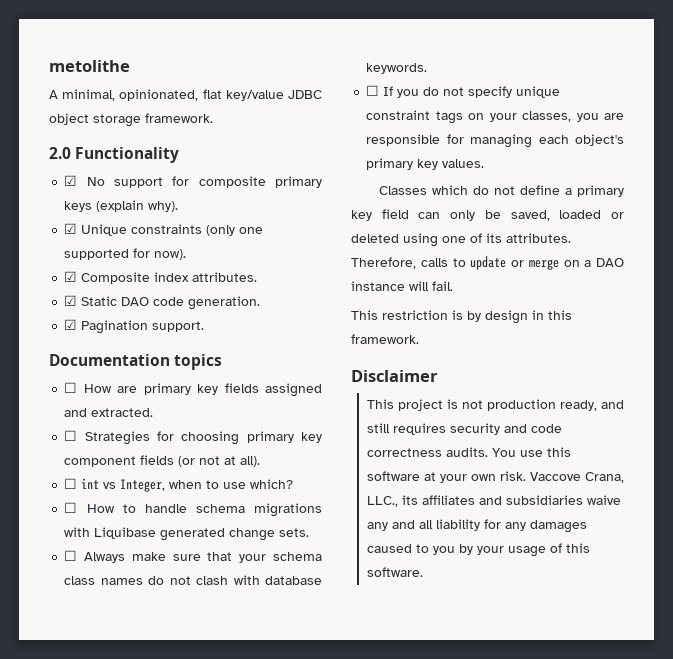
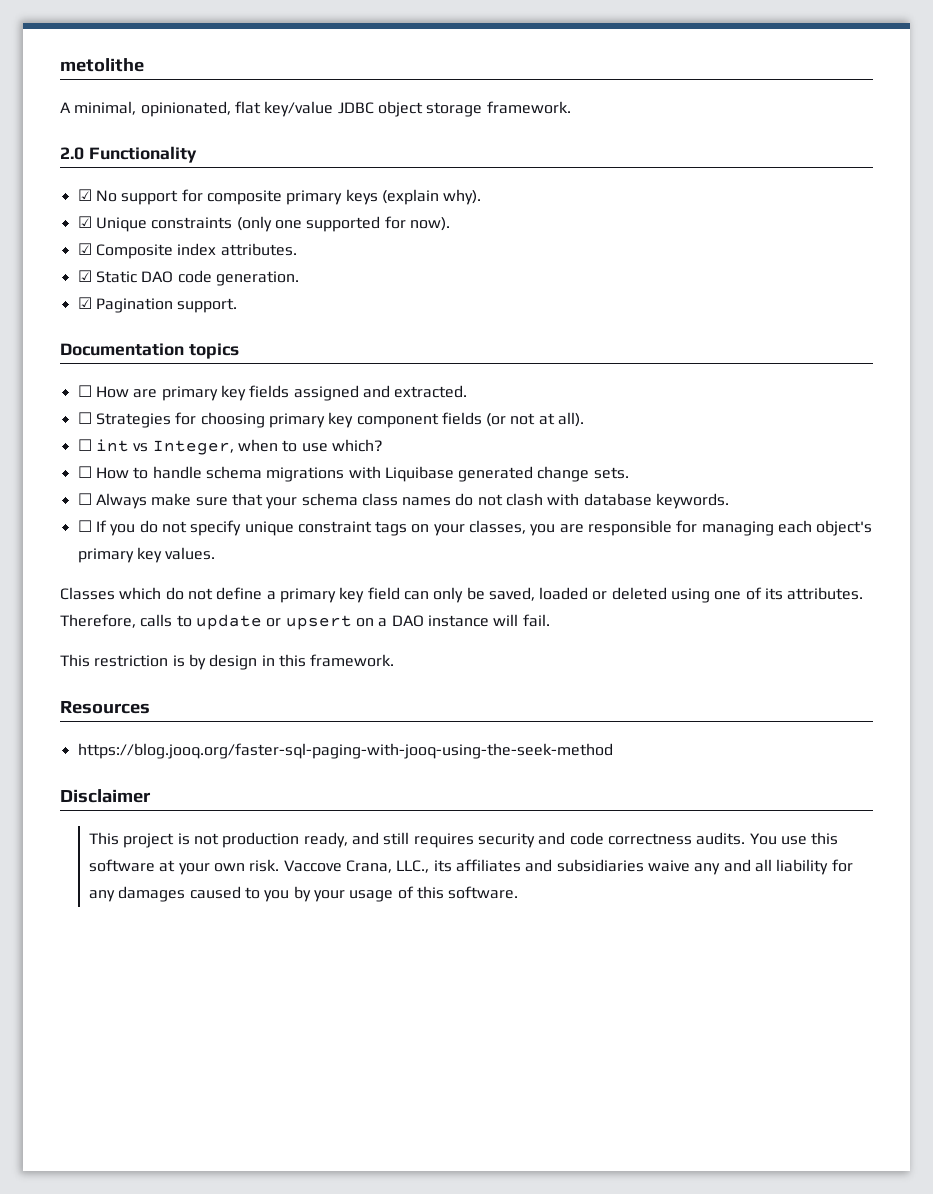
- Therefore, calls to update or merge on a DAO instance will fail.
+ Therefore, calls to update or upsert on a DAO instance will fail.
+ Resources
+ https://blog.jooq.org/faster-sql-paging-with-jooq-using-the-seek-method

